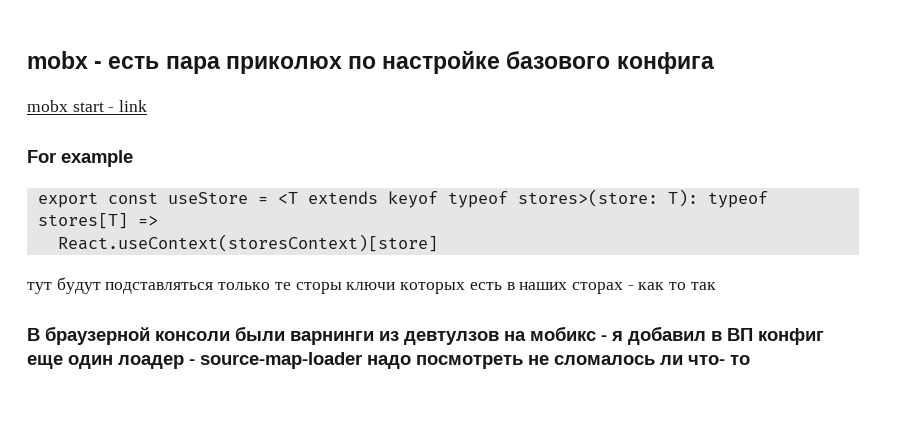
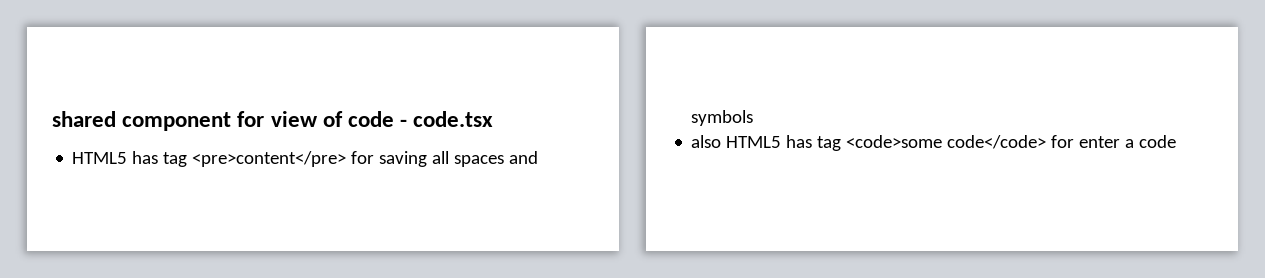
- mobx - есть пара приколюх по настройке базового конфига
- mobx start - link
- For example
- export const useStore = <T extends keyof typeof stores>(store: T): typeof stores[T] =>
- React.useContext(storesContext)[store]
- тут будут подставляться только те сторы ключи которых есть в наших сторах - как то так
- В браузерной консоли были варнинги из девтулзов на мобикс - я добавил в ВП конфиг еще один лоадер - source-map-loader надо посмотреть не сломалось ли что- то
+ shared component for view of code - code.tsx
+ HTML5 has tag <pre>content</pre> for saving all spaces and symbols
+ also HTML5 has tag <code>some code</code> for enter a code

